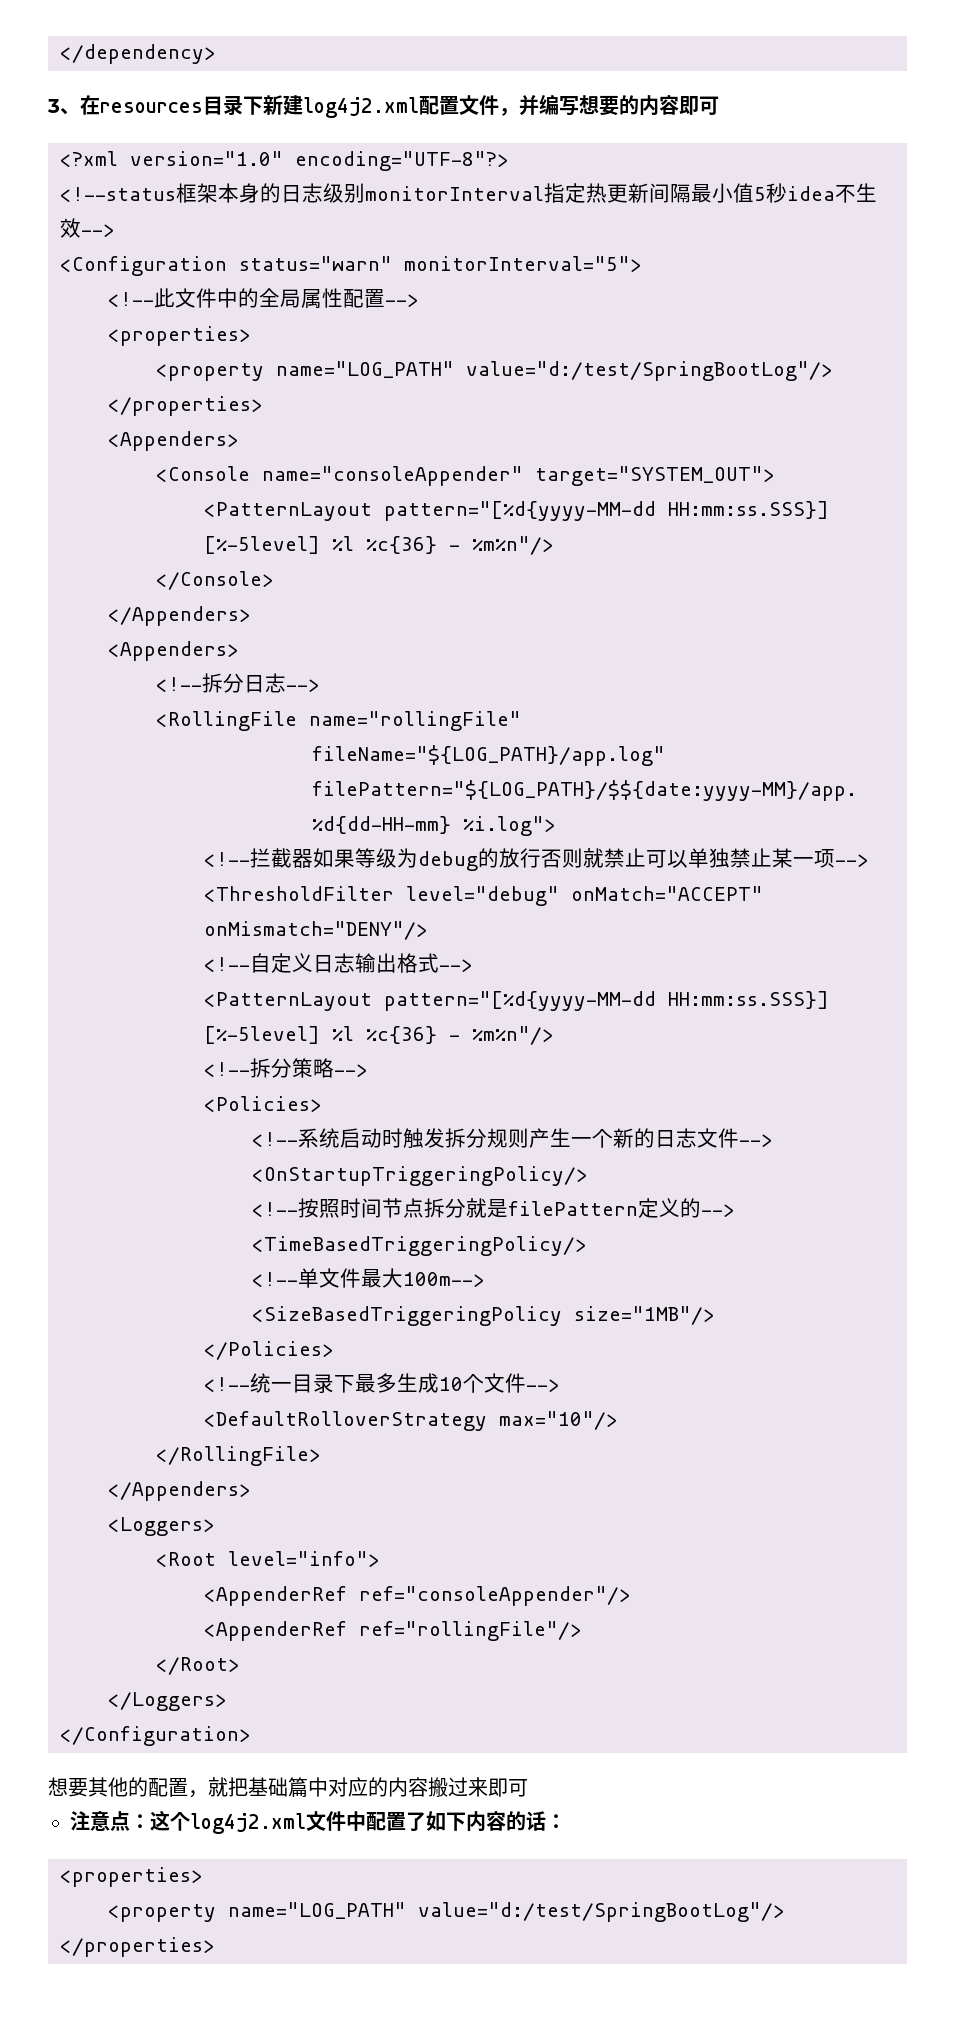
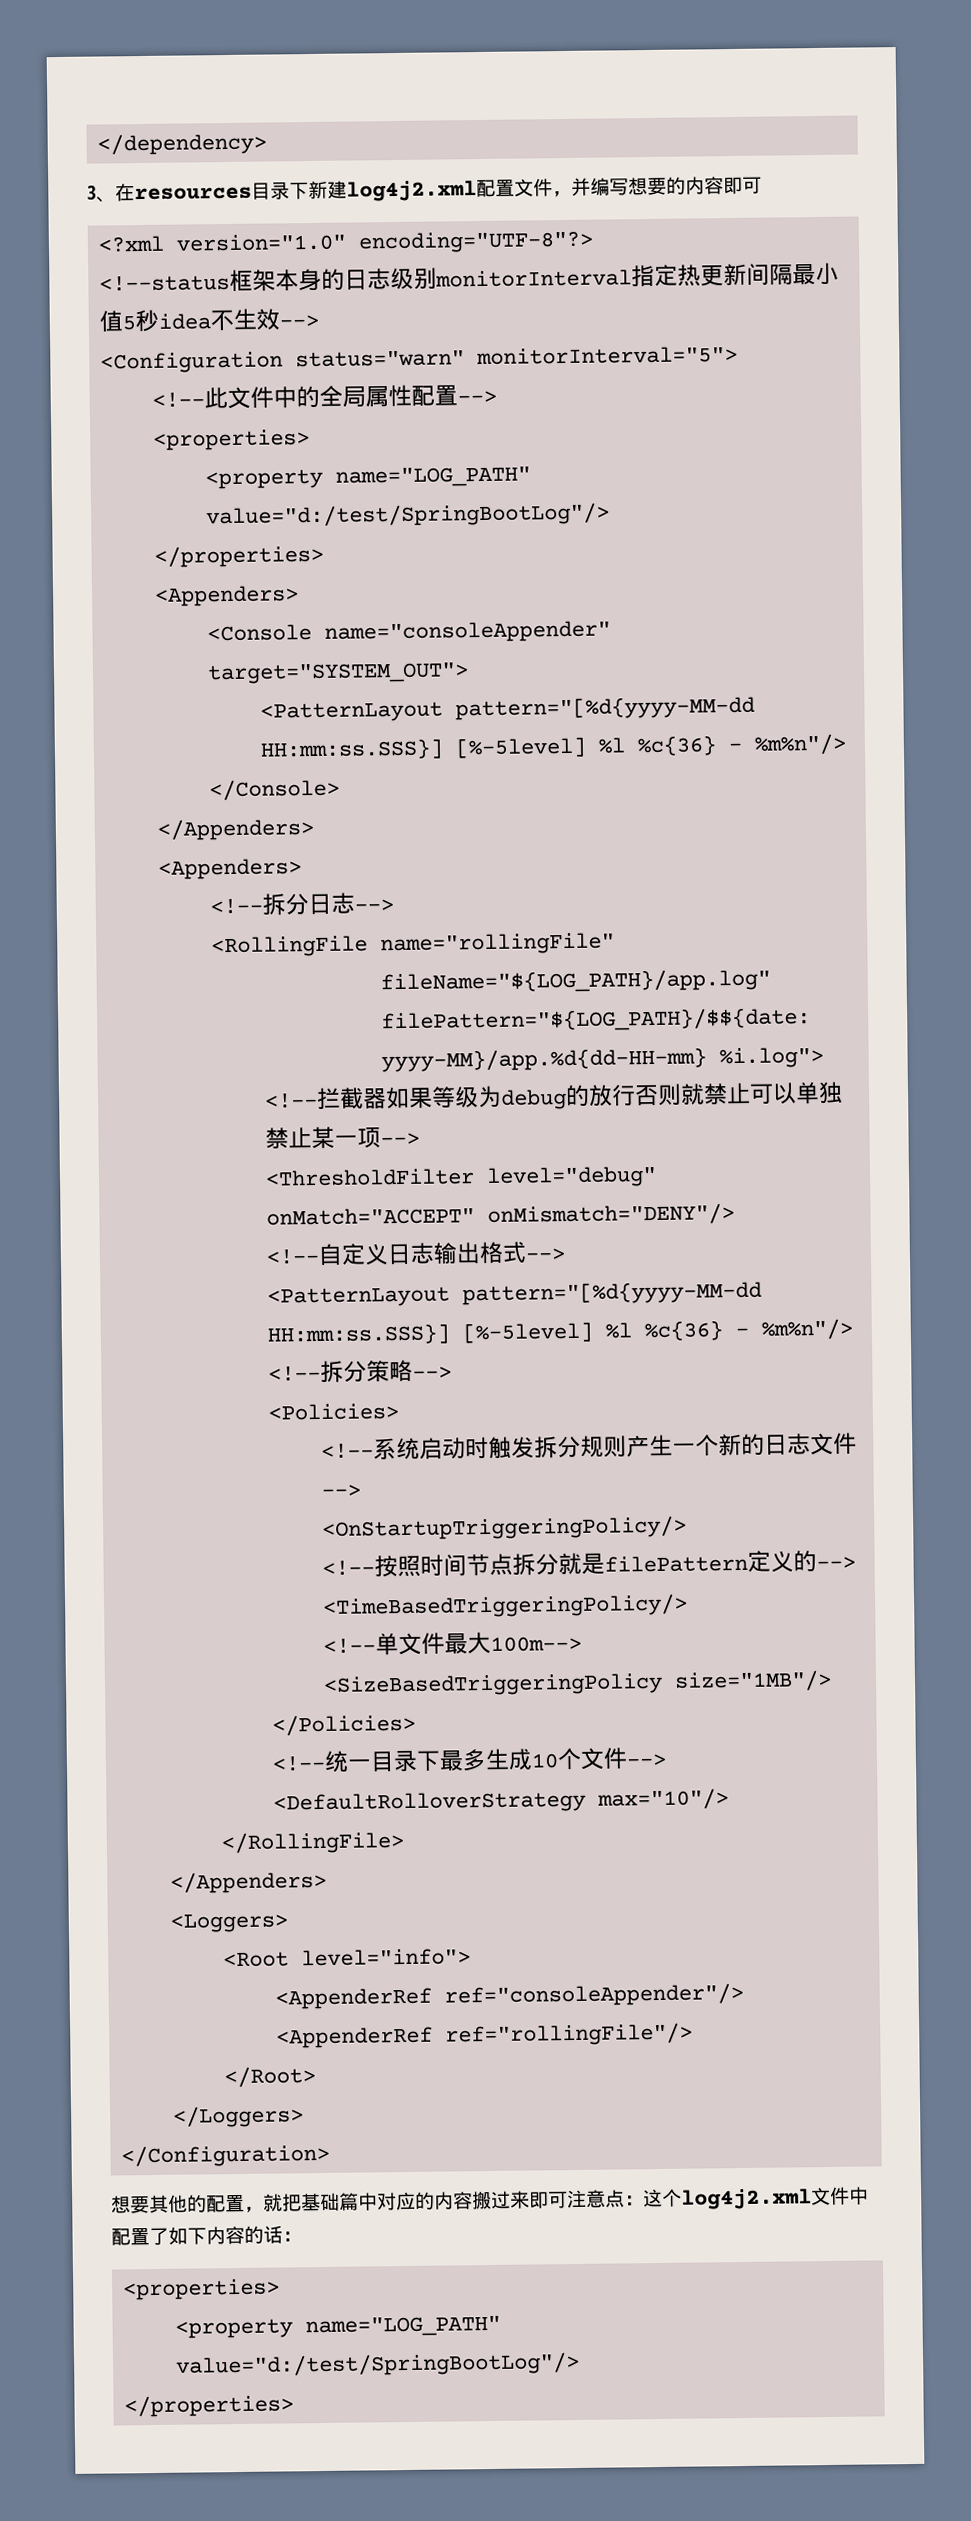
- 想要其他的配置，就把基础篇中对应的内容搬过来即可
- 注意点：这个log4j2.xml文件中配置了如下内容的话：
+ 想要其他的配置，就把基础篇中对应的内容搬过来即可注意点：这个log4j2.xml文件中配置了如下内容的话：

